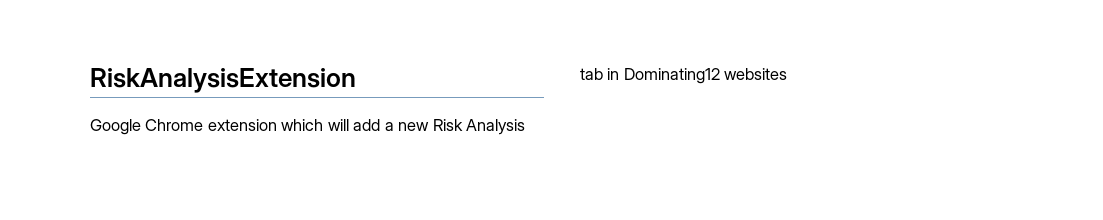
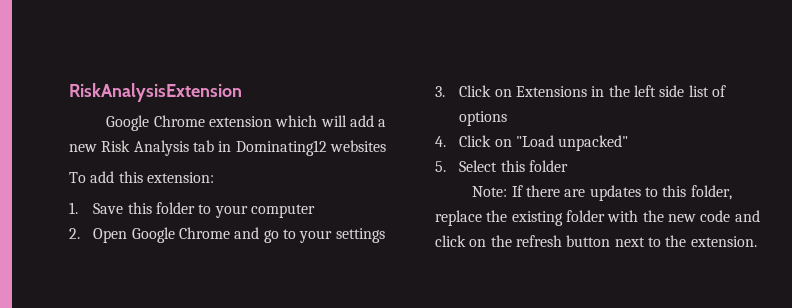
+ To add this extension:
+ 1. Save this folder to your computer
+ 2. Open Google Chrome and go to your settings
+ 3. Click on Extensions in the left side list of options
+ 4. Click on "Load unpacked"
+ 5. Select this folder
+ Note: If there are updates to this folder, replace the existing folder with the new code and click on the refresh button next to the extension.

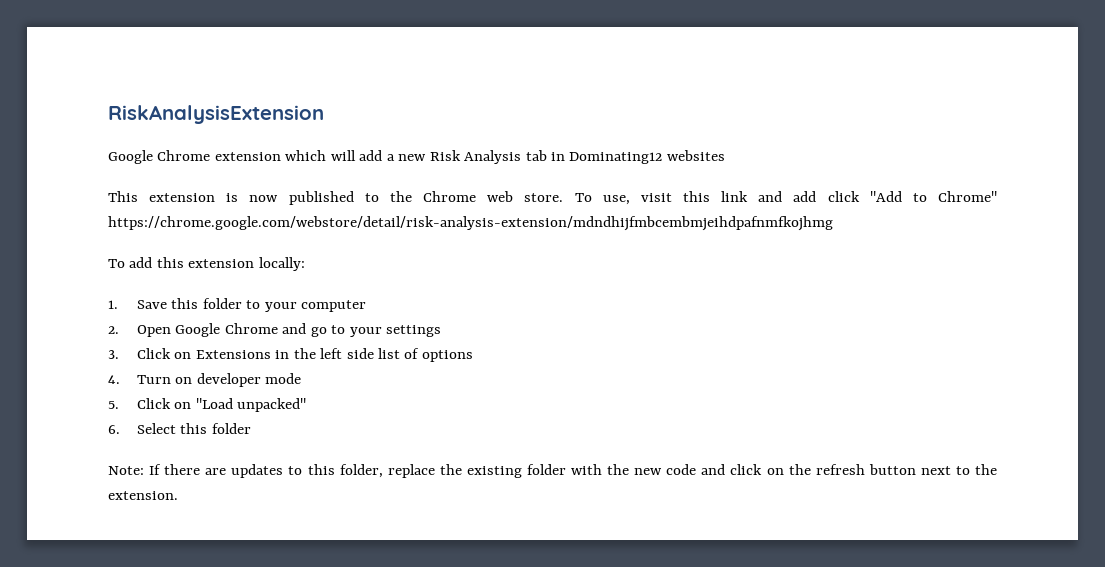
+ This extension is now published to the Chrome web store. To use, visit this link and add click "Add to Chrome" https://chrome.google.com/webstore/detail/risk-analysis-extension/mdndhijfmbcembmjeihdpafnmfkojhmg
- To add this extension:
+ To add this extension locally:
- 4. Click on "Load unpacked"
+ 4. Turn on developer mode
+ 5. Click on "Load unpacked"
- 5. Select this folder
+ 6. Select this folder

